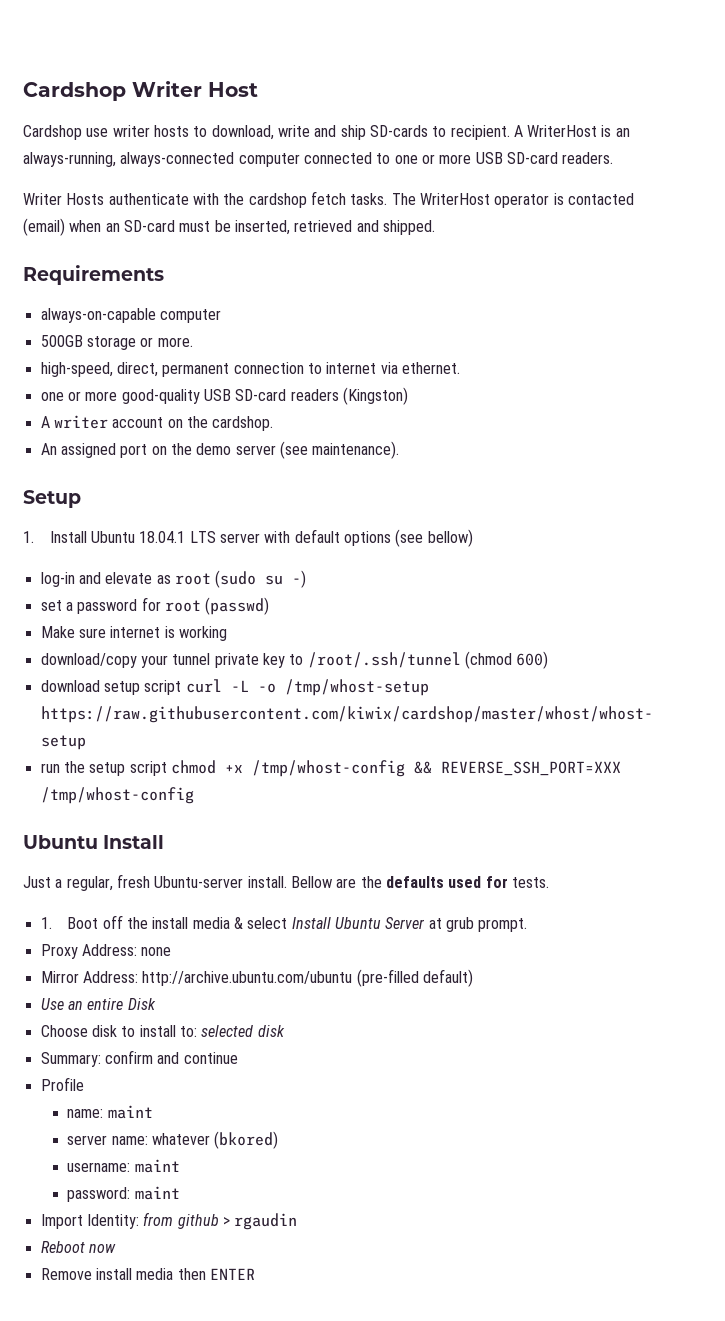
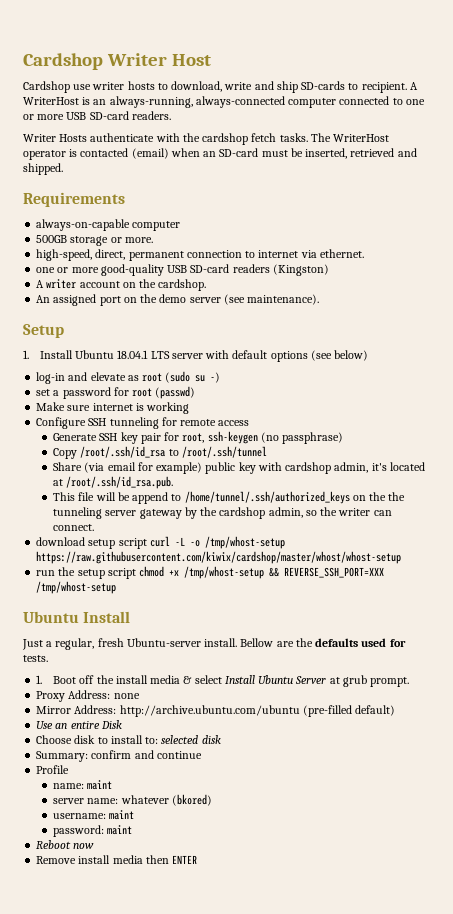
- 1. Install Ubuntu 18.04.1 LTS server with default options (see bellow)
+ 1. Install Ubuntu 18.04.1 LTS server with default options (see below)
- download/copy your tunnel private key to /root/.ssh/tunnel (chmod 600)
+ Configure SSH tunneling for remote access
+ Generate SSH key pair for root, ssh-keygen (no passphrase)
+ Copy /root/.ssh/id_rsa to /root/.ssh/tunnel
+ Share (via email for example) public key with cardshop admin, it's located at /root/.ssh/id_rsa.pub.
+ This file will be append to /home/tunnel/.ssh/authorized_keys on the the tunneling server gateway by the cardshop admin, so the writer can connect.
- run the setup script chmod +x /tmp/whost-config && REVERSE_SSH_PORT=XXX /tmp/whost-config
+ run the setup script chmod +x /tmp/whost-setup && REVERSE_SSH_PORT=XXX /tmp/whost-setup
- Import Identity: from github > rgaudin

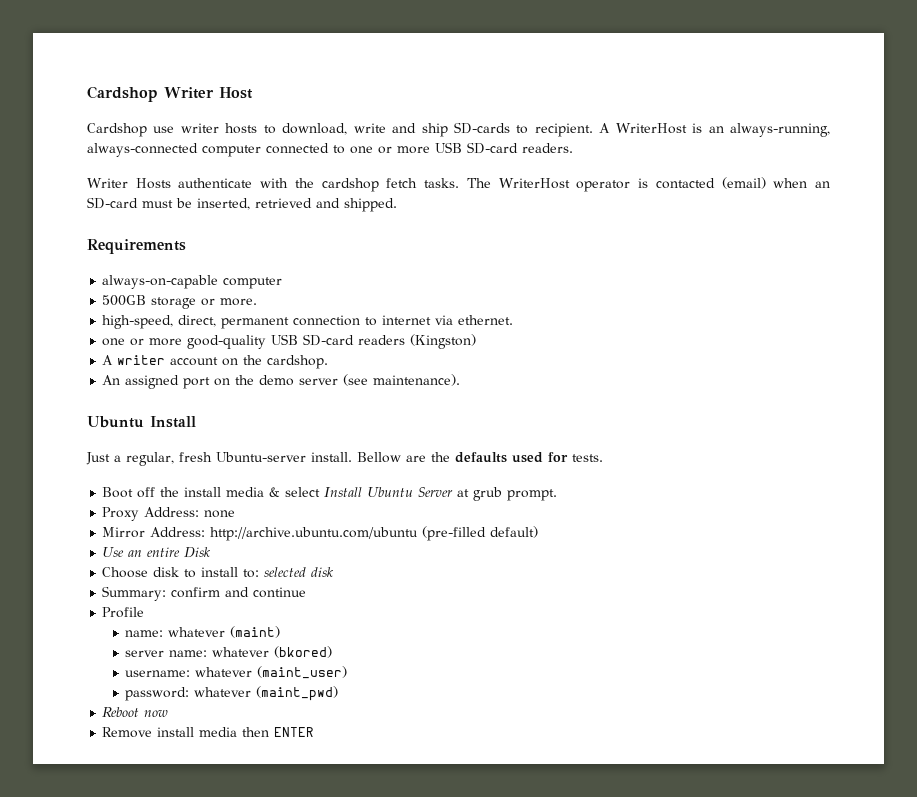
- Setup
- 1. Install Ubuntu 18.04.1 LTS server with default options (see below)
- log-in and elevate as root (sudo su -)
- set a password for root (passwd)
- Make sure internet is working
- Configure SSH tunneling for remote access
- Generate SSH key pair for root, ssh-keygen (no passphrase)
- Copy /root/.ssh/id_rsa to /root/.ssh/tunnel
- Share (via email for example) public key with cardshop admin, it's located at /root/.ssh/id_rsa.pub.
- This file will be append to /home/tunnel/.ssh/authorized_keys on the the tunneling server gateway by the cardshop admin, so the writer can connect.
- download setup script curl -L -o /tmp/whost-setup https://raw.githubusercontent.com/kiwix/cardshop/master/whost/whost-setup
- run the setup script chmod +x /tmp/whost-setup && REVERSE_SSH_PORT=XXX /tmp/whost-setup
- 1. Boot off the install media & select Install Ubuntu Server at grub prompt.
+ Boot off the install media & select Install Ubuntu Server at grub prompt.
- name: maint
+ name: whatever (maint)
- username: maint
+ username: whatever (maint_user)
- password: maint
+ password: whatever (maint_pwd)

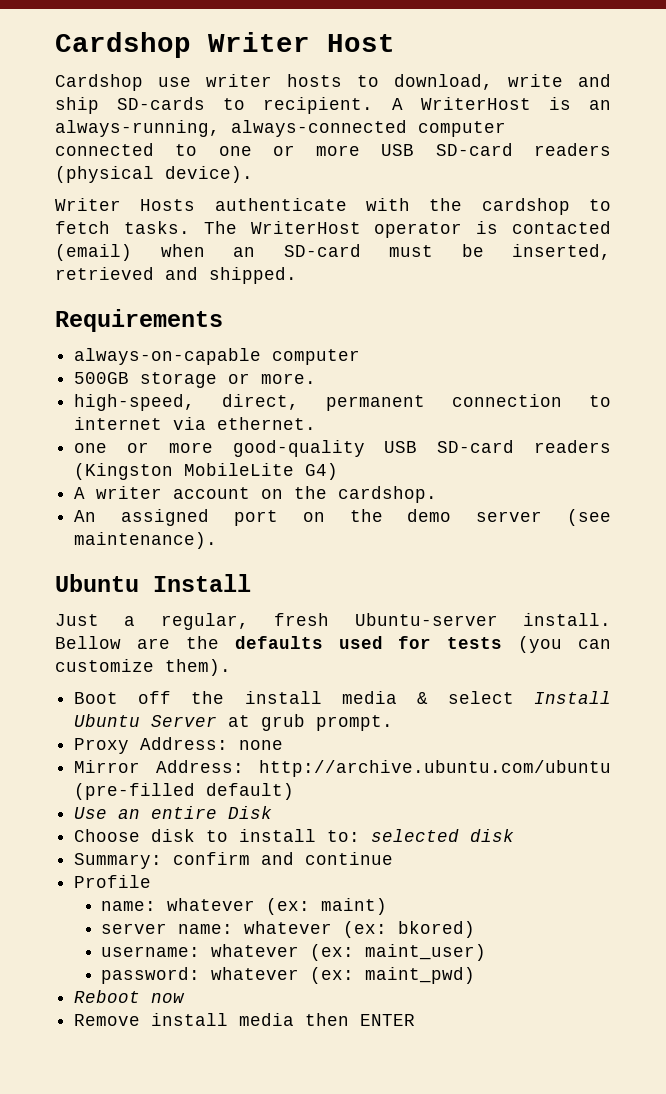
- A WriterHost is an always-running, always-connected computer connected to one or more USB SD-card readers.
+ A WriterHost is an always-running, always-connected computer connected to one or more USB SD-card readers (physical device).
- Writer Hosts authenticate with the cardshop fetch tasks.
+ Writer Hosts authenticate with the cardshop to fetch tasks.
- one or more good-quality USB SD-card readers (Kingston)
+ one or more good-quality USB SD-card readers (Kingston MobileLite G4)
- Bellow are the defaults used for tests.
+ Bellow are the defaults used for tests (you can customize them).
- name: whatever (maint)
+ name: whatever (ex: maint)
- server name: whatever (bkored)
+ server name: whatever (ex: bkored)
- username: whatever (maint_user)
+ username: whatever (ex: maint_user)
- password: whatever (maint_pwd)
+ password: whatever (ex: maint_pwd)

